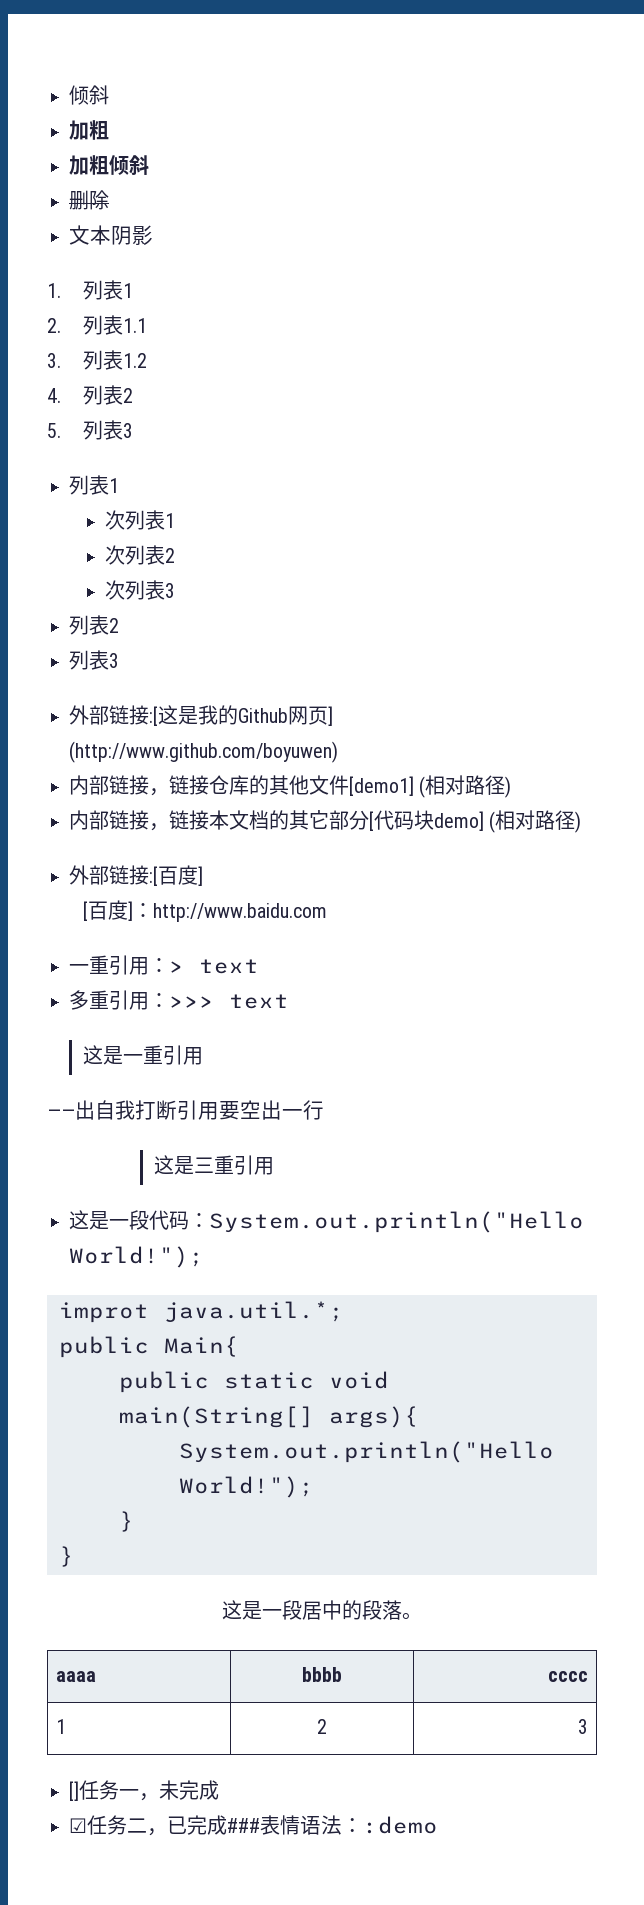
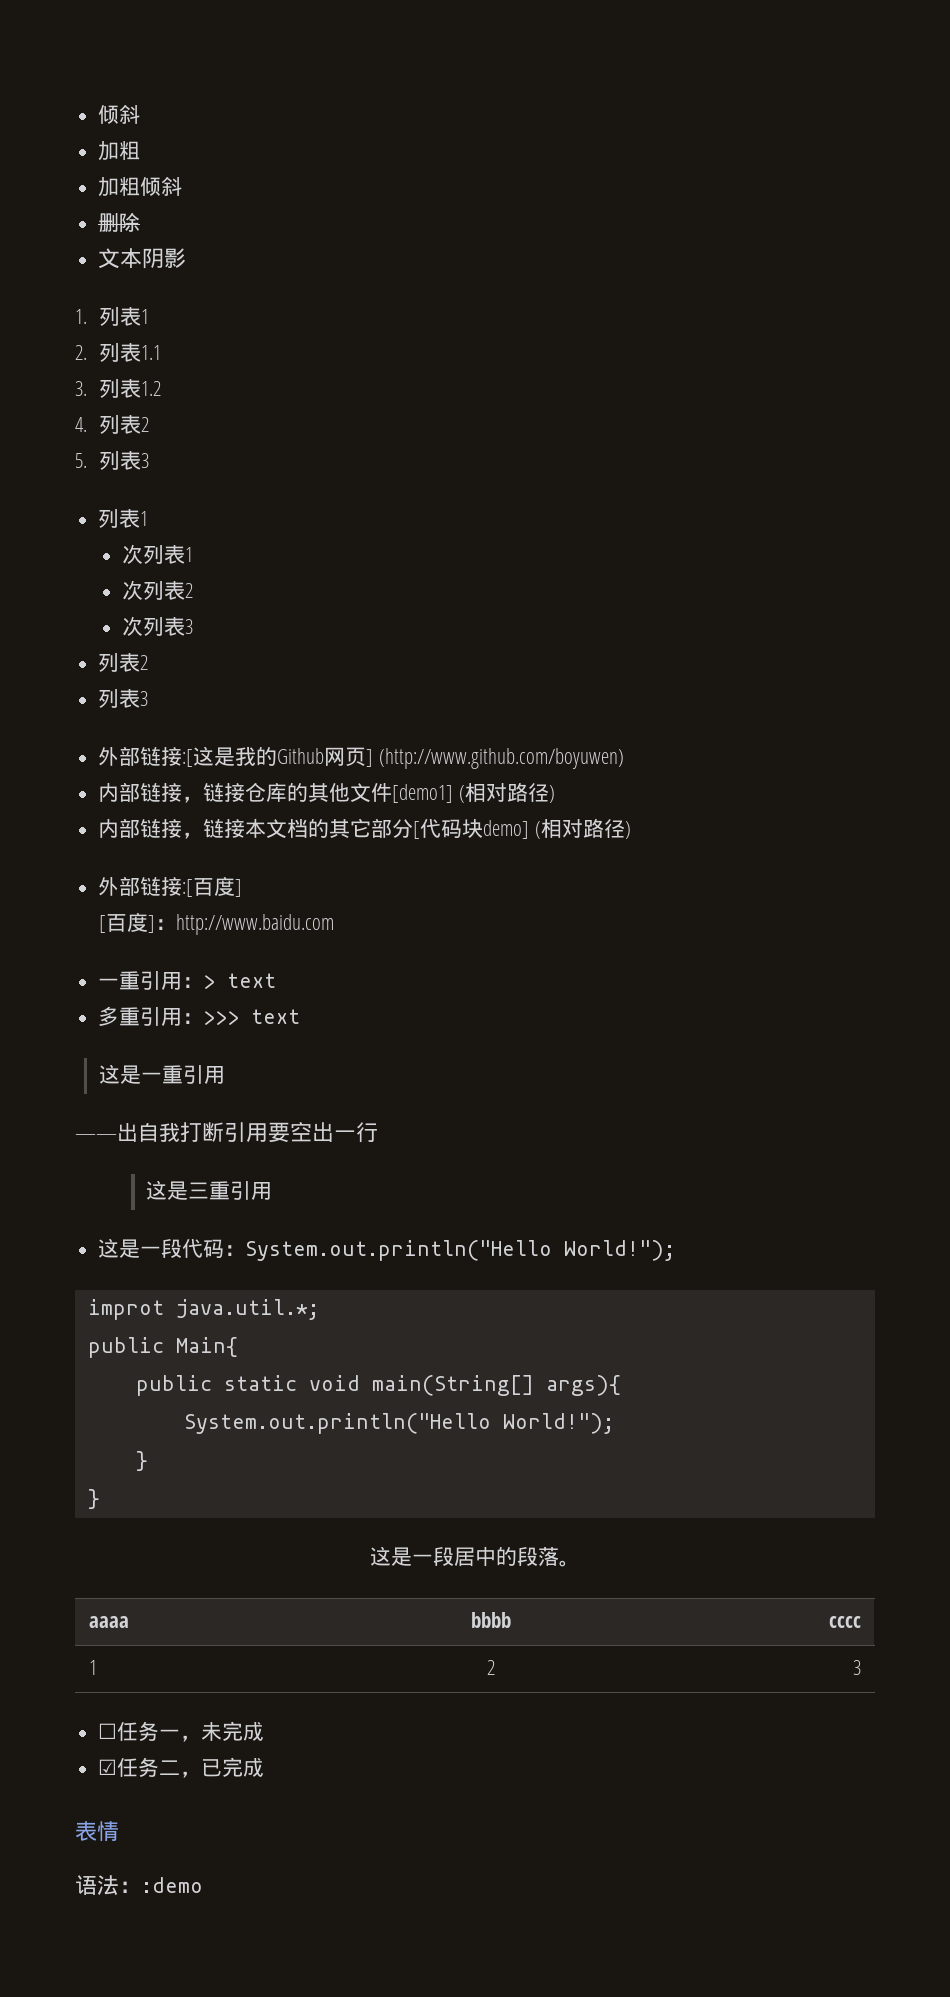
- []任务一，未完成
+ ☐任务一，未完成
- ☑任务二，已完成###表情语法：:demo
+ ☑任务二，已完成
+ 表情
+ 语法：:demo

